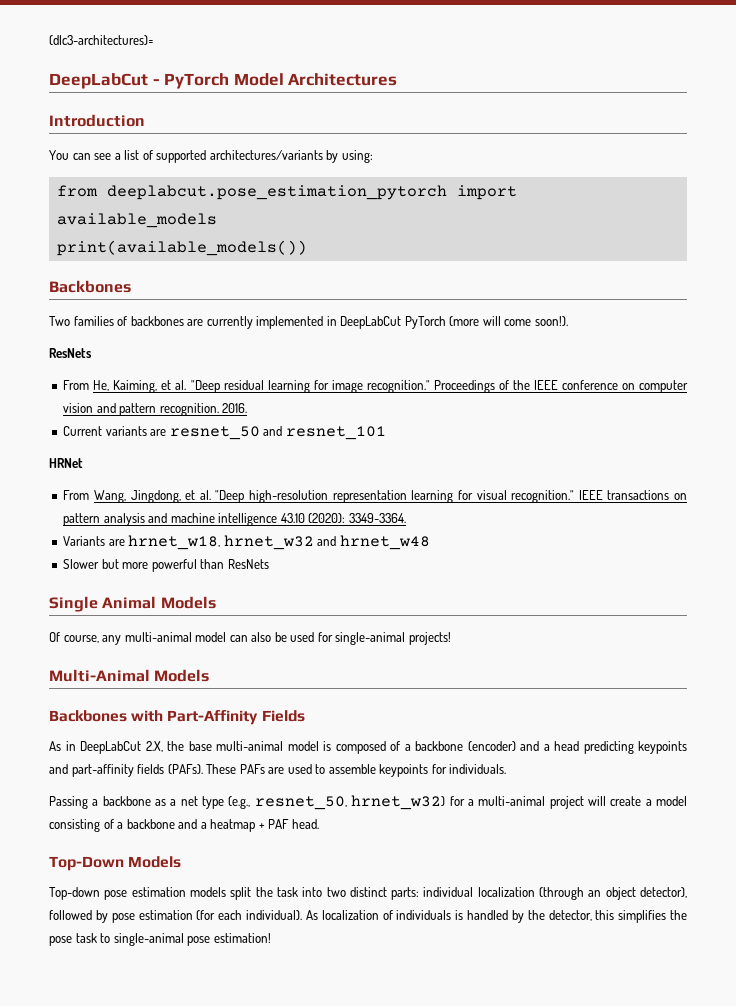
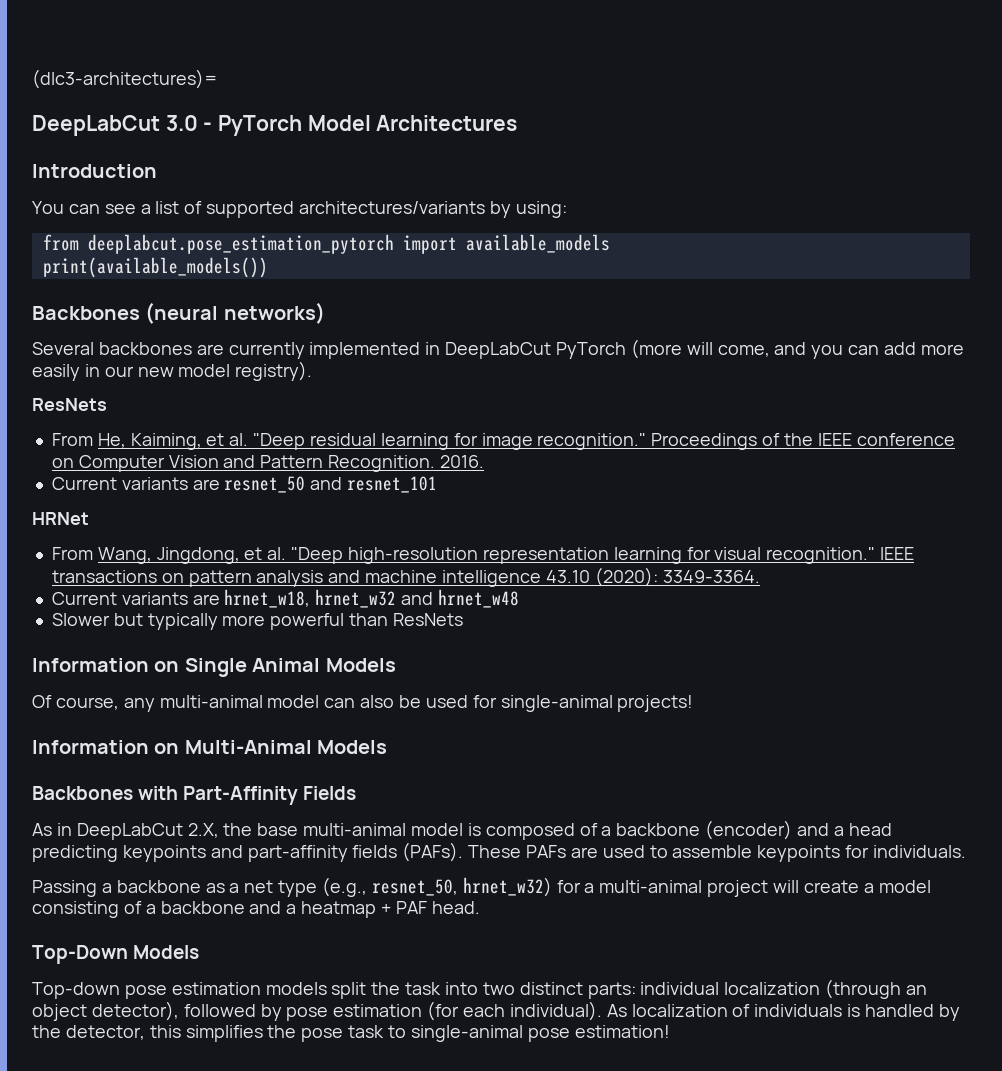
- DeepLabCut - PyTorch Model Architectures
+ DeepLabCut 3.0 - PyTorch Model Architectures
  print(available_models())
- Backbones
- Two families of backbones are currently implemented in DeepLabCut PyTorch (more will come soon!).
+ Backbones (neural networks)
+ Several backbones are currently implemented in DeepLabCut PyTorch (more will come, and you can add more easily in our new model registry).
- Proceedings of the IEEE conference on computer vision and pattern recognition.
+ Proceedings of the IEEE conference on Computer Vision and Pattern Recognition.
- Variants are hrnet_w18, hrnet_w32 and hrnet_w48
+ Current variants are hrnet_w18, hrnet_w32 and hrnet_w48
- Slower but more powerful than ResNets
+ Slower but typically more powerful than ResNets
- Single Animal Models
+ Information on Single Animal Models
- Multi-Animal Models
+ Information on Multi-Animal Models

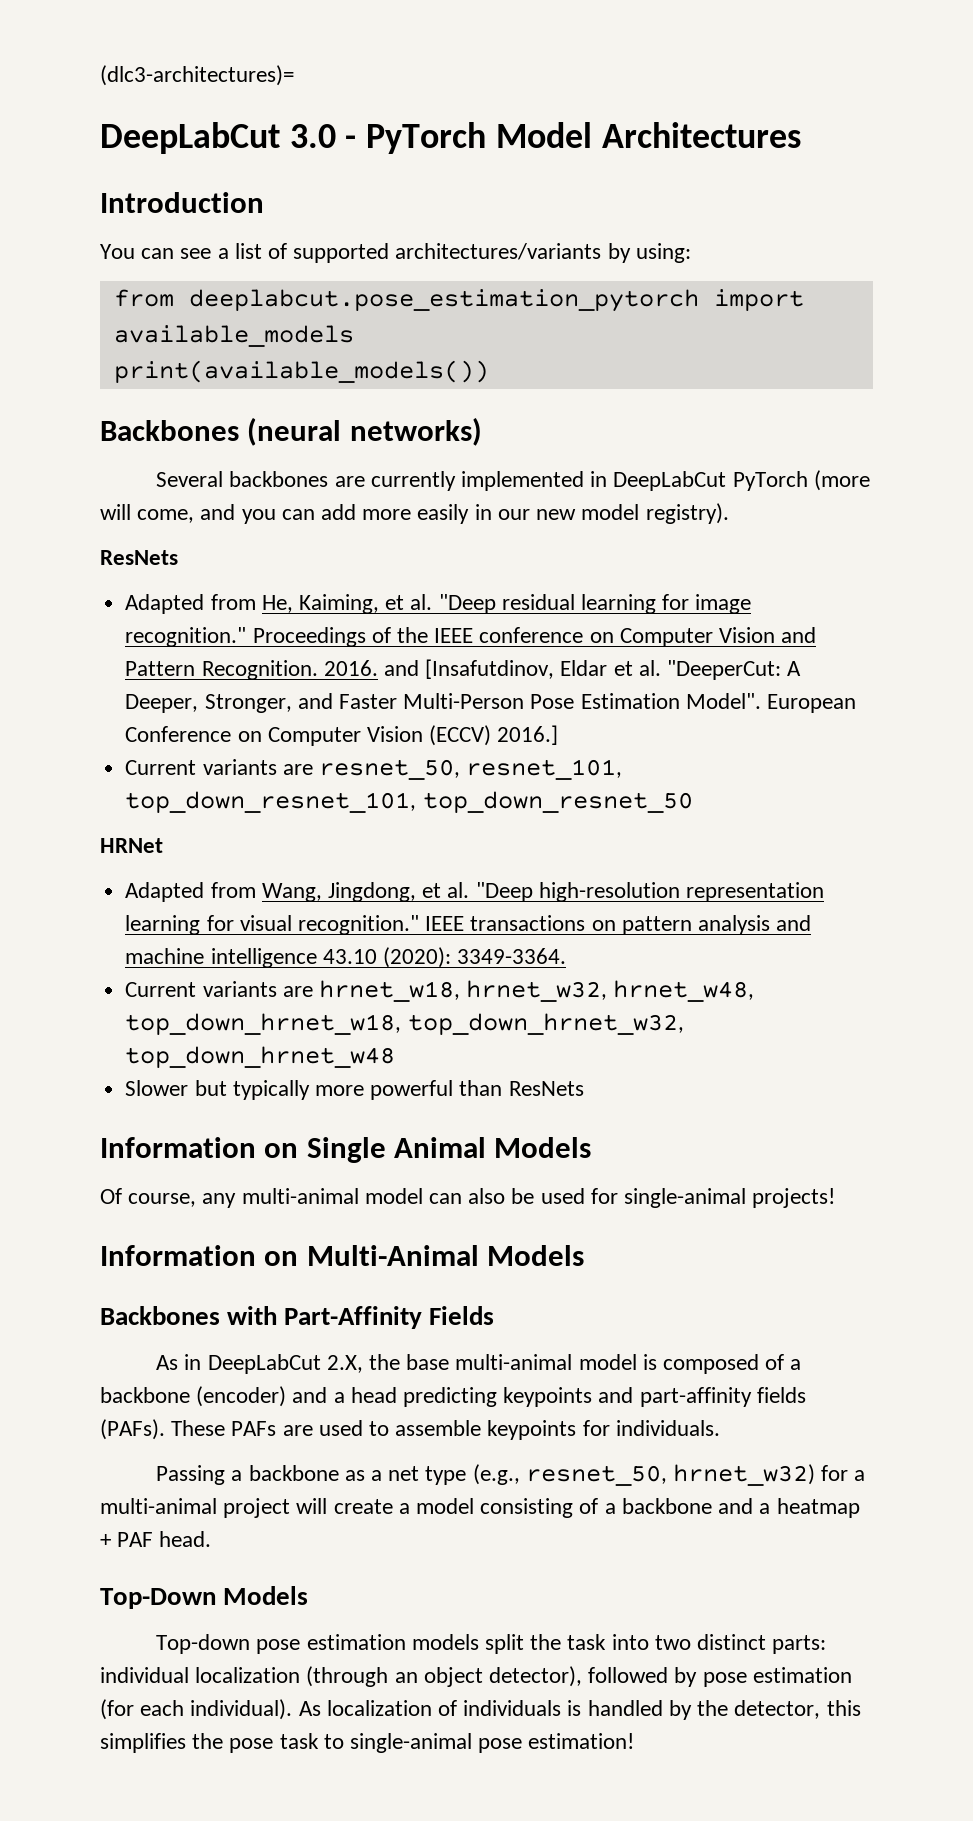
- From He, Kaiming, et al. "Deep residual learning for image recognition."
+ Adapted from He, Kaiming, et al. "Deep residual learning for image recognition."
- 2016.
- Current variants are resnet_50 and resnet_101
+ 2016. and [Insafutdinov, Eldar et al. "DeeperCut: A Deeper, Stronger, and Faster Multi-Person Pose Estimation Model". European Conference on Computer Vision (ECCV) 2016.]
+ Current variants are resnet_50, resnet_101, top_down_resnet_101, top_down_resnet_50
- From Wang, Jingdong, et al. "Deep high-resolution representation learning for visual recognition."
+ Adapted from Wang, Jingdong, et al. "Deep high-resolution representation learning for visual recognition."
- Current variants are hrnet_w18, hrnet_w32 and hrnet_w48
+ Current variants are hrnet_w18, hrnet_w32, hrnet_w48, top_down_hrnet_w18, top_down_hrnet_w32, top_down_hrnet_w48

